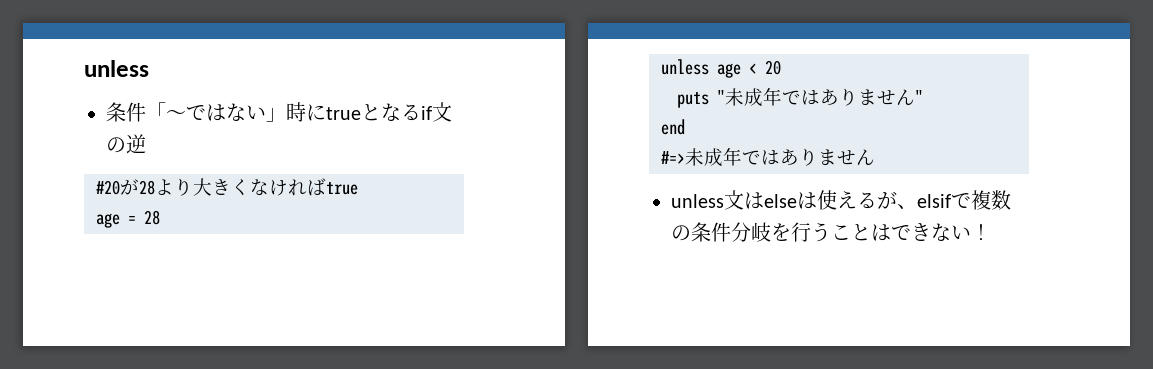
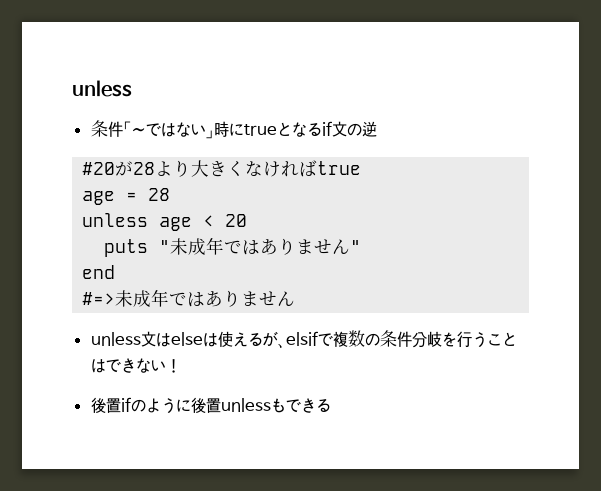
+ 後置ifのように後置unlessもできる

